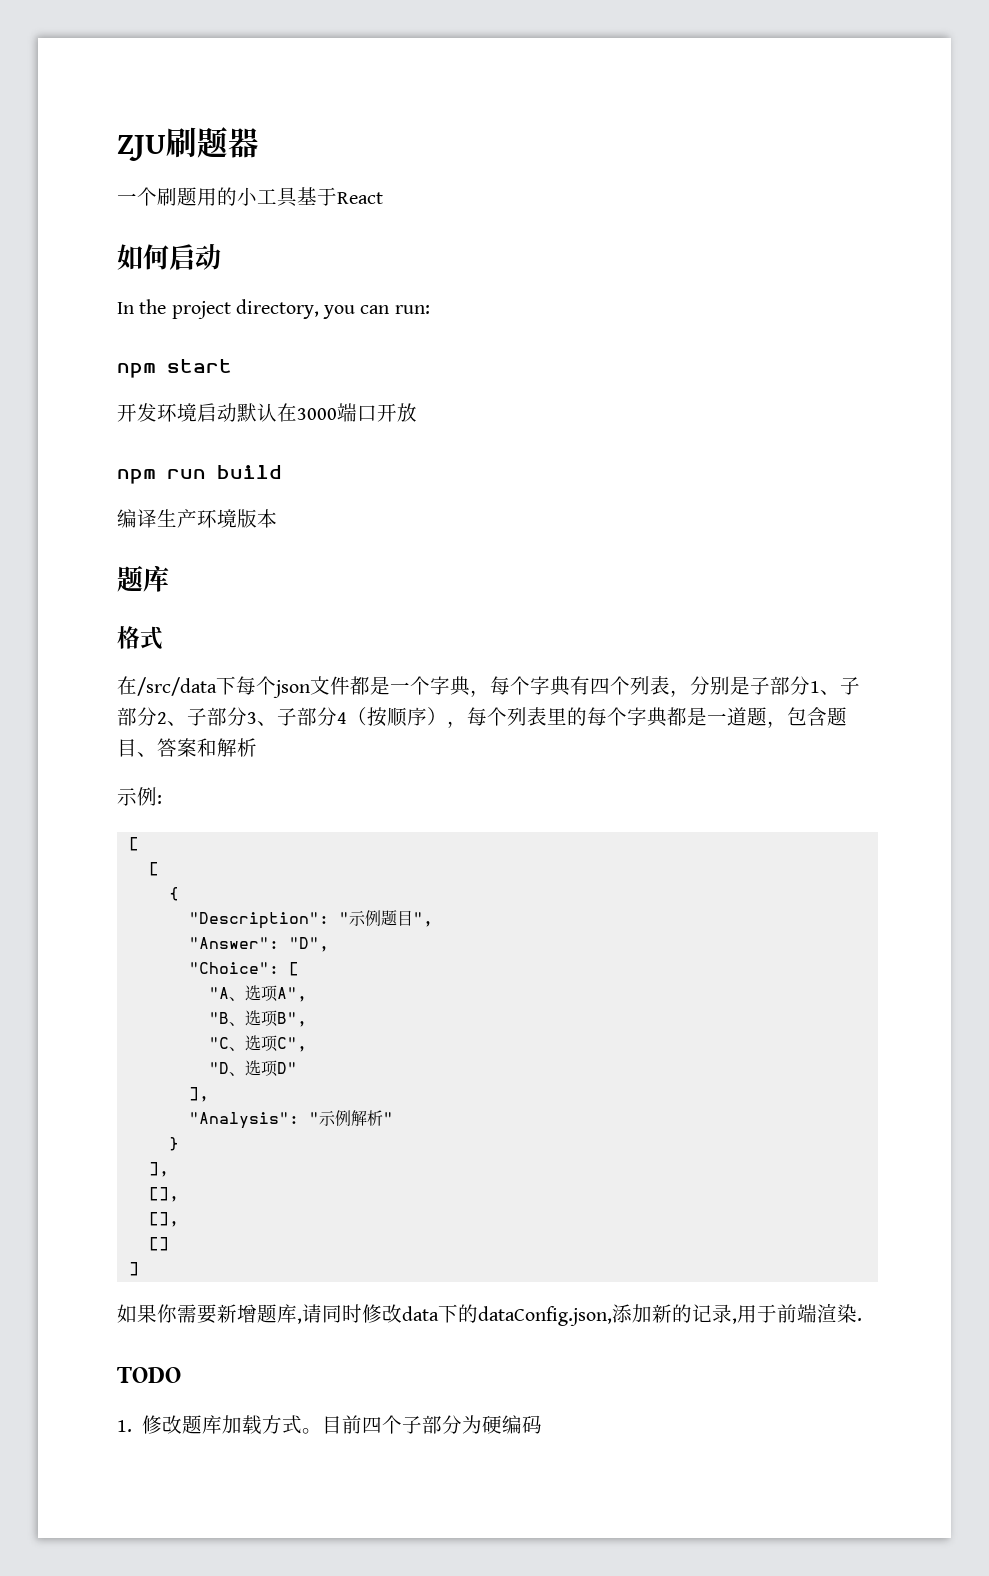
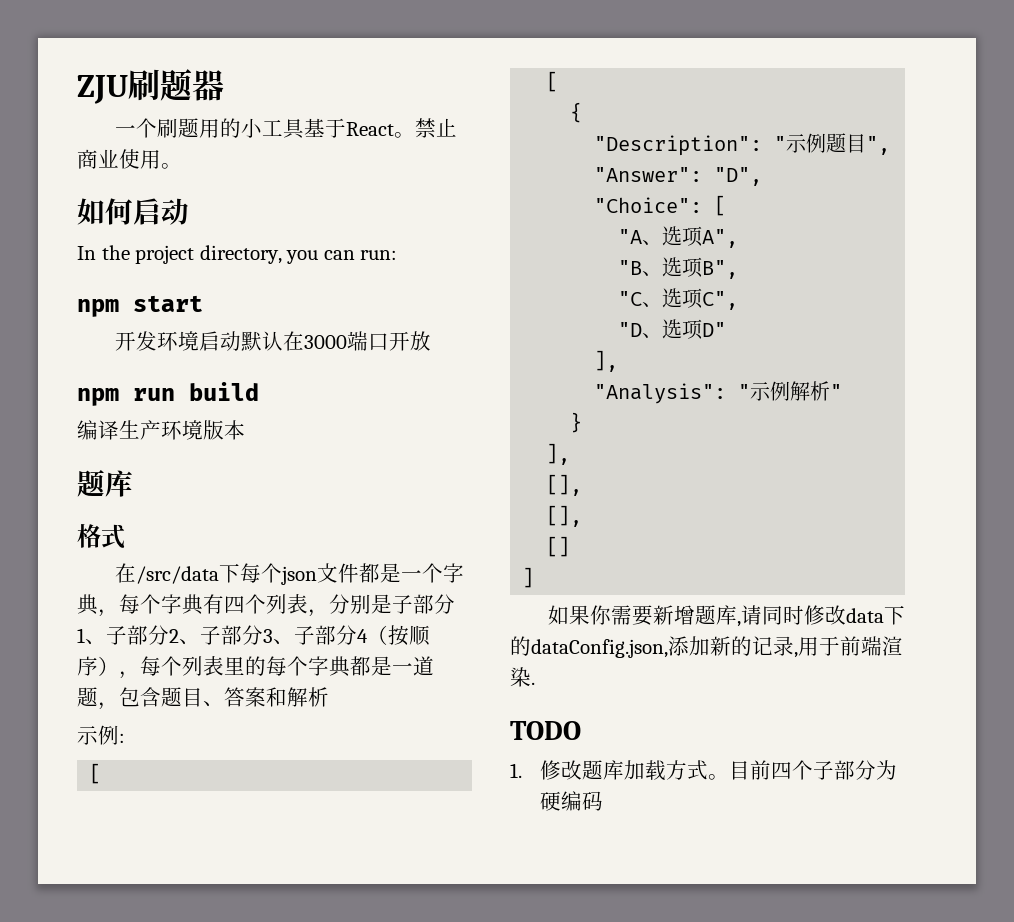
- 一个刷题用的小工具基于React
+ 一个刷题用的小工具基于React。禁止商业使用。

